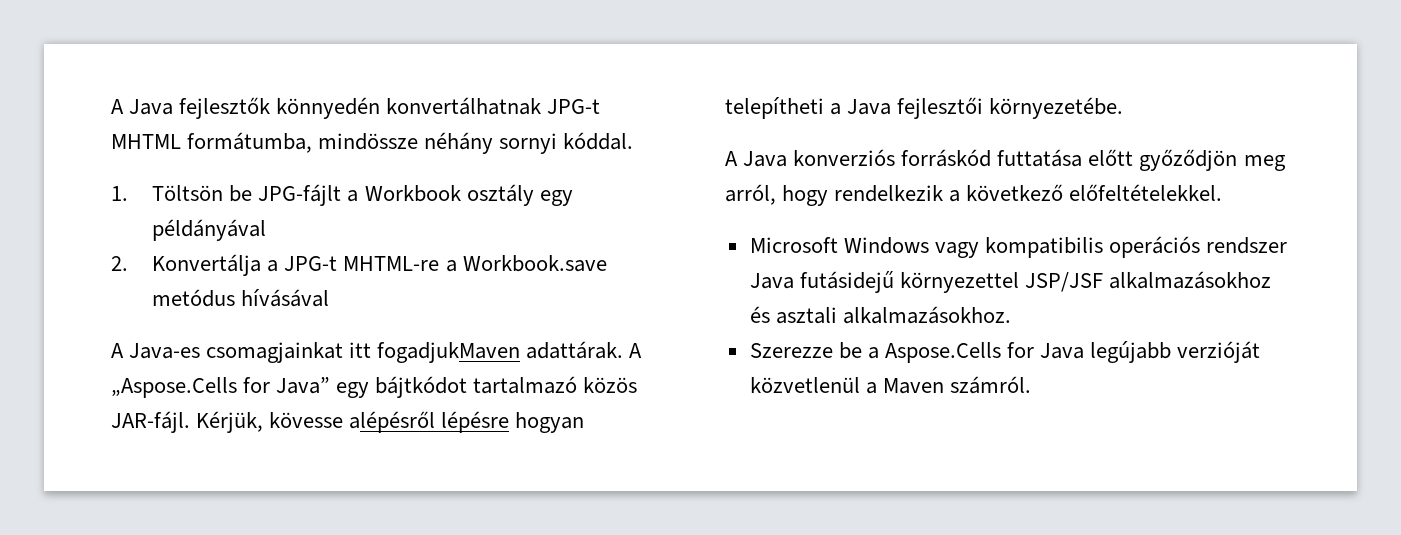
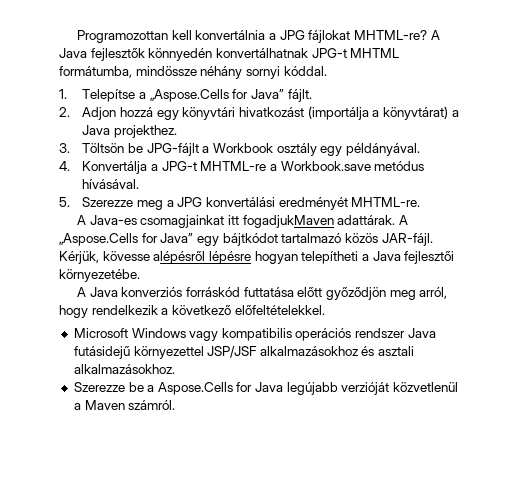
+ Programozottan kell konvertálnia a JPG fájlokat MHTML-re?
- 1. Töltsön be JPG-fájlt a Workbook osztály egy példányával
- 2. Konvertálja a JPG-t MHTML-re a Workbook.save metódus hívásával
+ 1. Telepítse a „Aspose.Cells for Java” fájlt.
+ 2. Adjon hozzá egy könyvtári hivatkozást (importálja a könyvtárat) a Java projekthez.
+ 3. Töltsön be JPG-fájlt a Workbook osztály egy példányával.
+ 4. Konvertálja a JPG-t MHTML-re a Workbook.save metódus hívásával.
+ 5. Szerezze meg a JPG konvertálási eredményét MHTML-re.

